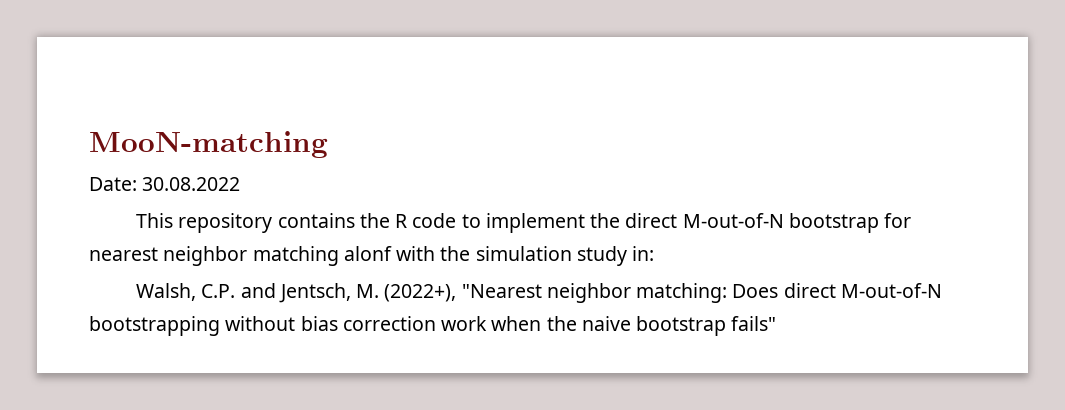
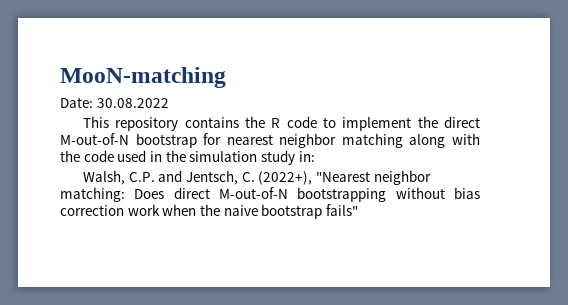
- This repository contains the R code to implement the direct M-out-of-N bootstrap for nearest neighbor matching alonf with the simulation study in:
+ This repository contains the R code to implement the direct M-out-of-N bootstrap for nearest neighbor matching along with the code used in the simulation study in:
- Walsh, C.P. and Jentsch, M. (2022+), "Nearest neighbor matching: Does direct M-out-of-N bootstrapping without bias correction work when the naive bootstrap fails"
+ Walsh, C.P. and Jentsch, C. (2022+), "Nearest neighbor matching: Does direct M-out-of-N bootstrapping without bias correction work when the naive bootstrap fails"

